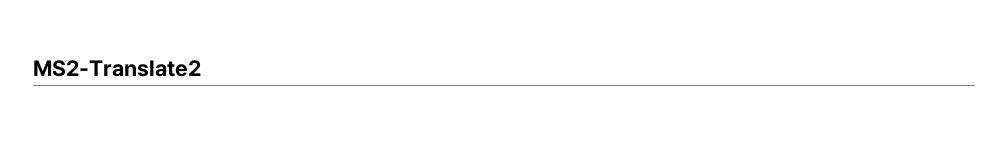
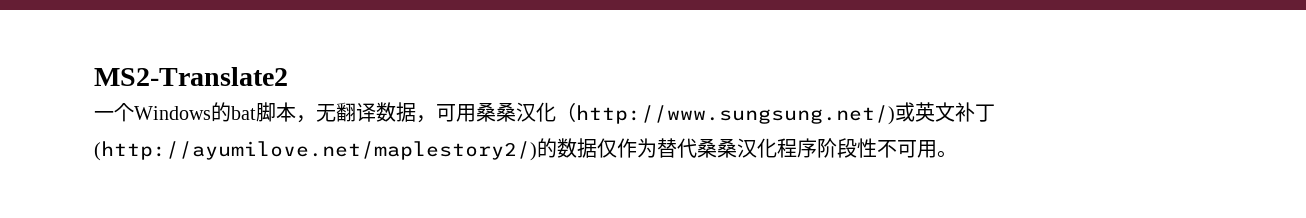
+ 一个Windows的bat脚本，无翻译数据，可用桑桑汉化（http://www.sungsung.net/)或英文补丁(http://ayumilove.net/maplestory2/)的数据仅作为替代桑桑汉化程序阶段性不可用。

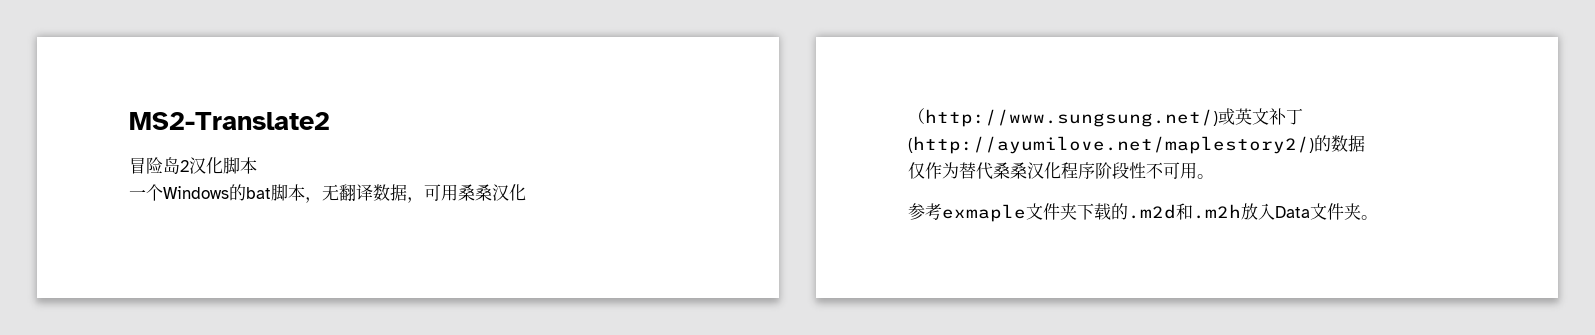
+ 冒险岛2汉化脚本
- 一个Windows的bat脚本，无翻译数据，可用桑桑汉化（http://www.sungsung.net/)或英文补丁(http://ayumilove.net/maplestory2/)的数据仅作为替代桑桑汉化程序阶段性不可用。
+ 一个Windows的bat脚本，无翻译数据，可用桑桑汉化（http://www.sungsung.net/)或英文补丁(http://ayumilove.net/maplestory2/)的数据
+ 仅作为替代桑桑汉化程序阶段性不可用。
+ 参考exmaple文件夹下载的.m2d和.m2h放入Data文件夹。

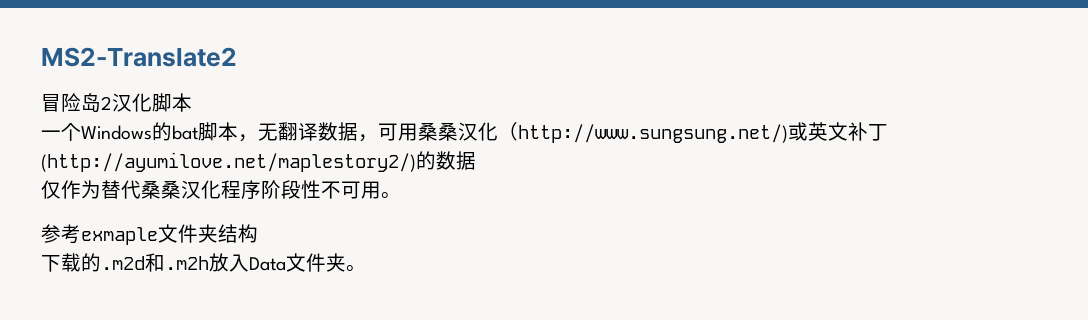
- 参考exmaple文件夹下载的.m2d和.m2h放入Data文件夹。
+ 参考exmaple文件夹结构
+ 下载的.m2d和.m2h放入Data文件夹。

